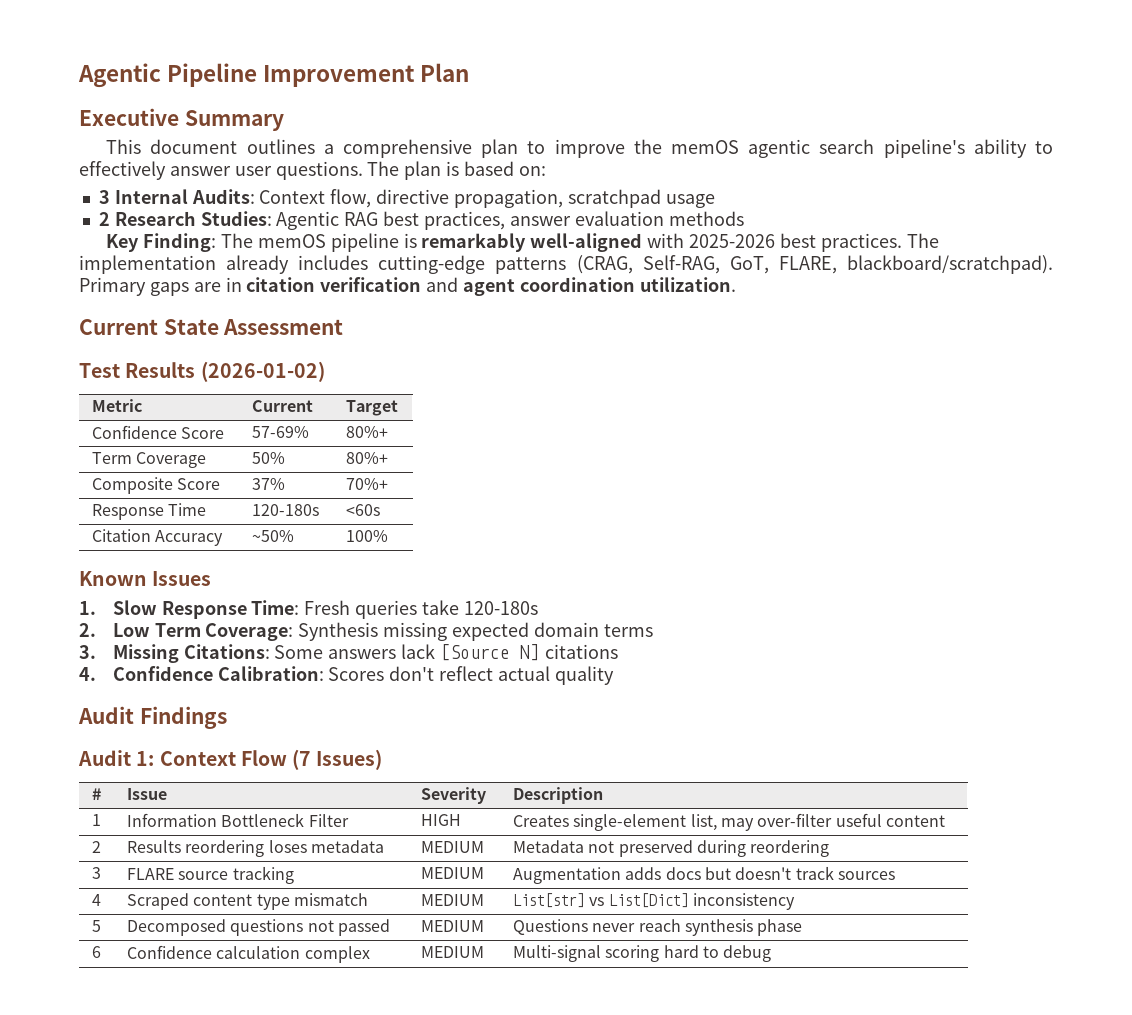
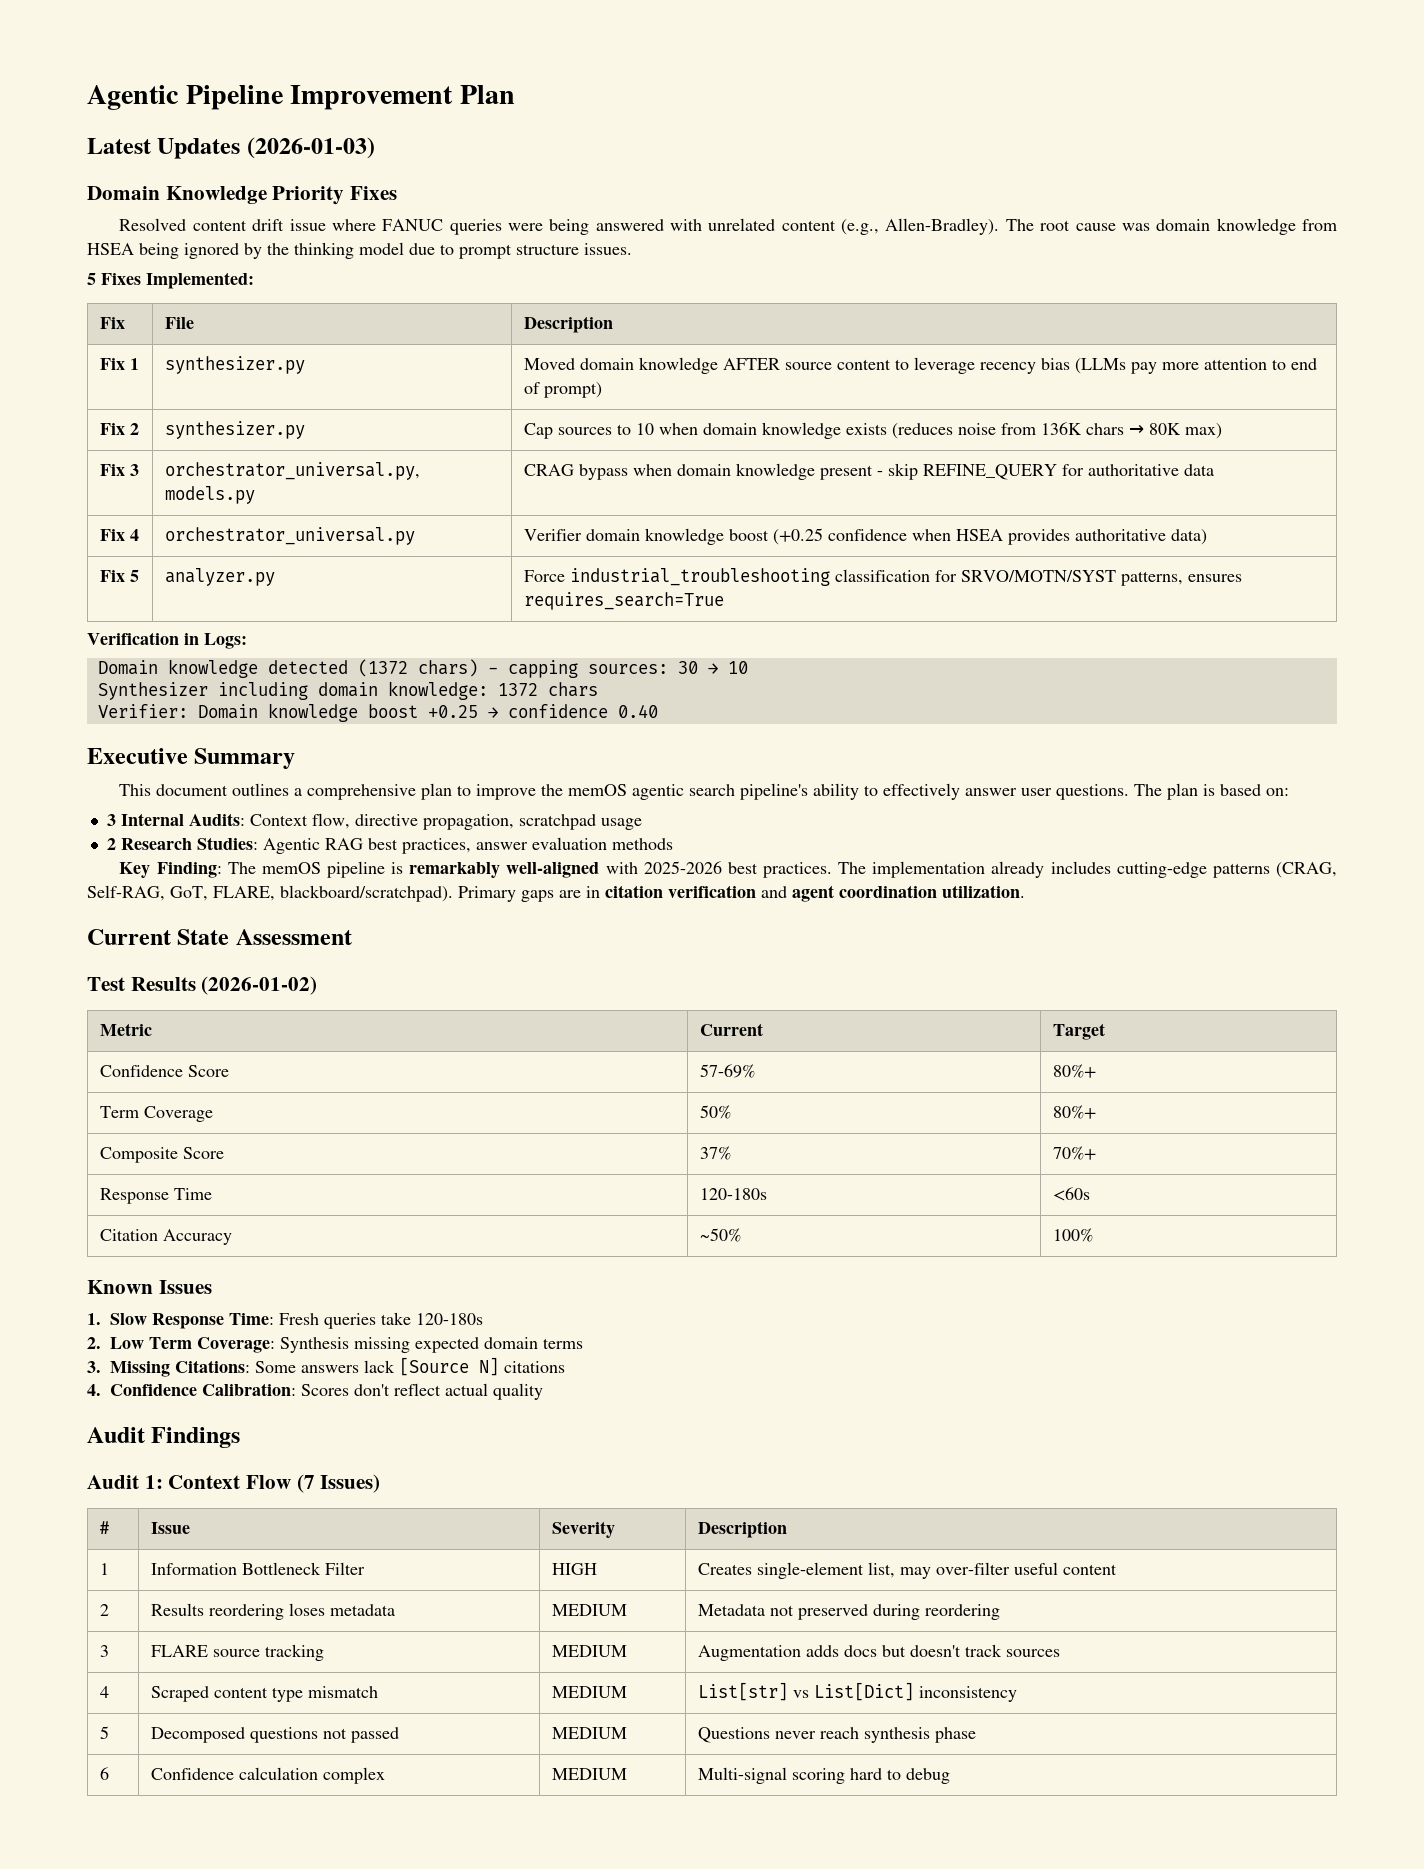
+ Latest Updates (2026-01-03)
+ Domain Knowledge Priority Fixes
+ Resolved content drift issue where FANUC queries were being answered with unrelated content (e.g., Allen-Bradley). The root cause was domain knowledge from HSEA being ignored by the thinking model due to prompt structure issues.
+ 5 Fixes Implemented:
+ Fix | File | Description
+ Fix 1 | synthesizer.py | Moved domain knowledge AFTER source content to leverage recency bias (LLMs pay more attention to end of prompt)
+ Fix 2 | synthesizer.py | Cap sources to 10 when domain knowledge exists (reduces noise from 136K chars → 80K max)
+ Fix 3 | orchestrator_universal.py, models.py | CRAG bypass when domain knowledge present - skip REFINE_QUERY for authoritative data
+ Fix 4 | orchestrator_universal.py | Verifier domain knowledge boost (+0.25 confidence when HSEA provides authoritative data)
+ Fix 5 | analyzer.py | Force industrial_troubleshooting classification for SRVO/MOTN/SYST patterns, ensures requires_search=True
+ Verification in Logs:
+ Domain knowledge detected (1372 chars) - capping sources: 30 → 10
+ Synthesizer including domain knowledge: 1372 chars
+ Verifier: Domain knowledge boost +0.25 → confidence 0.40

